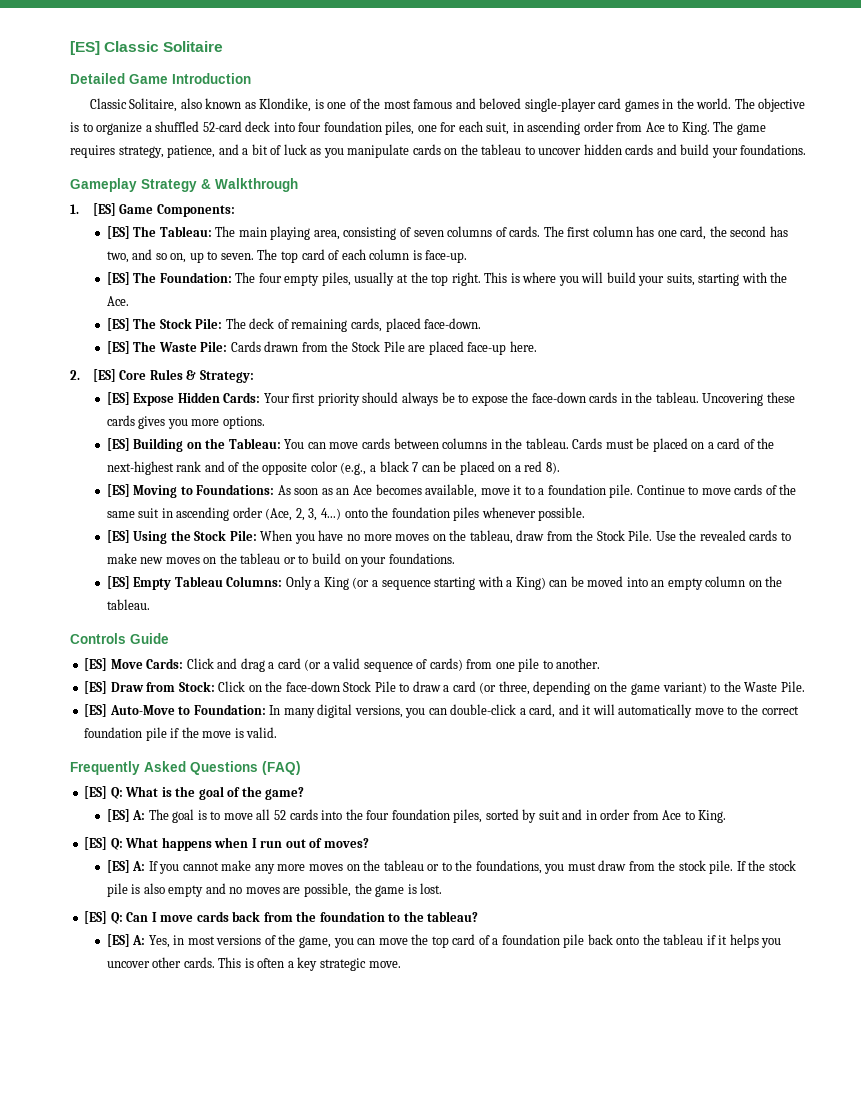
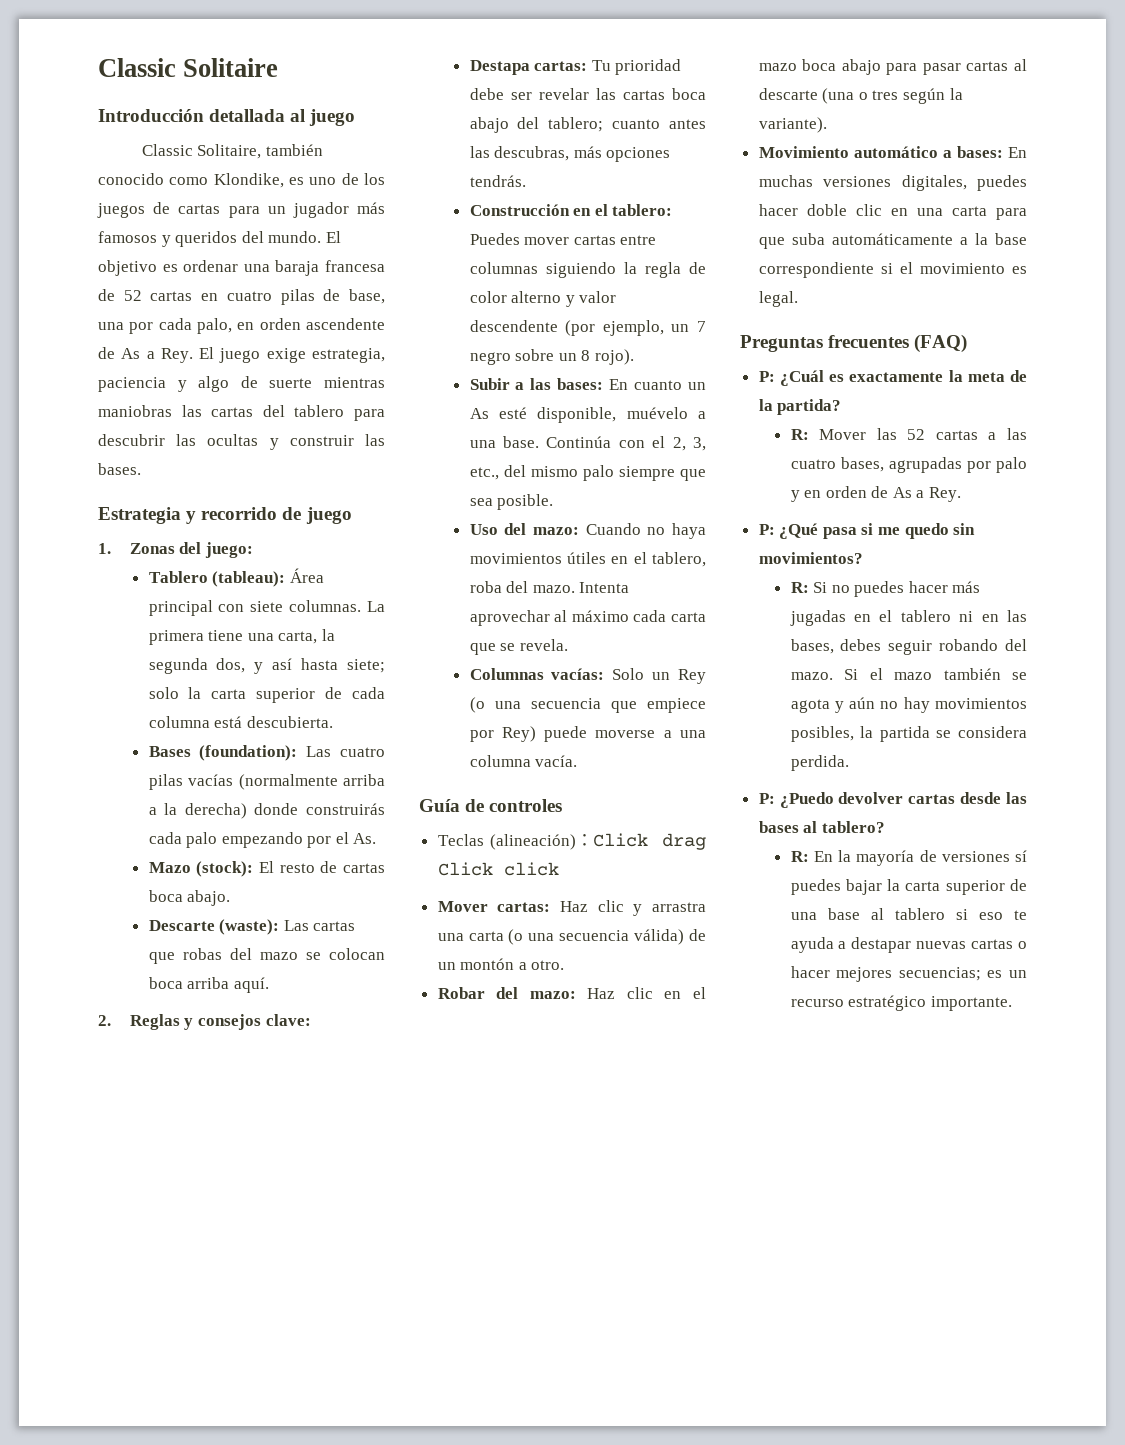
- [ES] Classic Solitaire
+ Classic Solitaire
- Detailed Game Introduction
- Classic Solitaire, also known as Klondike, is one of the most famous and beloved single-player card games in the world. The objective is to organize a shuffled 52-card deck into four foundation piles, one for each suit, in ascending order from Ace to King. The game requires strategy, patience, and a bit of luck as you manipulate cards on the tableau to uncover hidden cards and build your foundations.
- Gameplay Strategy & Walkthrough
- 1. [ES] Game Components:
- [ES] The Tableau: The main playing area, consisting of seven columns of cards. The first column has one card, the second has two, and so on, up to seven. The top card of each column is face-up.
- [ES] The Foundation: The four empty piles, usually at the top right. This is where you will build your suits, starting with the Ace.
- [ES] The Stock Pile: The deck of remaining cards, placed face-down.
- [ES] The Waste Pile: Cards drawn from the Stock Pile are placed face-up here.
- 2. [ES] Core Rules & Strategy:
- [ES] Expose Hidden Cards: Your first priority should always be to expose the face-down cards in the tableau. Uncovering these cards gives you more options.
- [ES] Building on the Tableau: You can move cards between columns in the tableau. Cards must be placed on a card of the next-highest rank and of the opposite color (e.g., a black 7 can be placed on a red 8).
- [ES] Moving to Foundations: As soon as an Ace becomes available, move it to a foundation pile. Continue to move cards of the same suit in ascending order (Ace, 2, 3, 4...) onto the foundation piles whenever possible.
- [ES] Using the Stock Pile: When you have no more moves on the tableau, draw from the Stock Pile. Use the revealed cards to make new moves on the tableau or to build on your foundations.
- [ES] Empty Tableau Columns: Only a King (or a sequence starting with a King) can be moved into an empty column on the tableau.
- Controls Guide
- [ES] Move Cards: Click and drag a card (or a valid sequence of cards) from one pile to another.
- [ES] Draw from Stock: Click on the face-down Stock Pile to draw a card (or three, depending on the game variant) to the Waste Pile.
- [ES] Auto-Move to Foundation: In many digital versions, you can double-click a card, and it will automatically move to the correct foundation pile if the move is valid.
- Frequently Asked Questions (FAQ)
- [ES] Q: What is the goal of the game?
- [ES] A: The goal is to move all 52 cards into the four foundation piles, sorted by suit and in order from Ace to King.
- [ES] Q: What happens when I run out of moves?
- [ES] A: If you cannot make any more moves on the tableau or to the foundations, you must draw from the stock pile. If the stock pile is also empty and no moves are possible, the game is lost.
- [ES] Q: Can I move cards back from the foundation to the tableau?
- [ES] A: Yes, in most versions of the game, you can move the top card of a foundation pile back onto the tableau if it helps you uncover other cards. This is often a key strategic move.
+ Introducción detallada al juego
+ Classic Solitaire, también conocido como Klondike, es uno de los juegos de cartas para un jugador más famosos y queridos del mundo. El objetivo es ordenar una baraja francesa de 52 cartas en cuatro pilas de base, una por cada palo, en orden ascendente de As a Rey. El juego exige estrategia, paciencia y algo de suerte mientras maniobras las cartas del tablero para descubrir las ocultas y construir las bases.
+ Estrategia y recorrido de juego
+ 1. Zonas del juego:
+ Tablero (tableau): Área principal con siete columnas. La primera tiene una carta, la segunda dos, y así hasta siete; solo la carta superior de cada columna está descubierta.
+ Bases (foundation): Las cuatro pilas vacías (normalmente arriba a la derecha) donde construirás cada palo empezando por el As.
+ Mazo (stock): El resto de cartas boca abajo.
+ Descarte (waste): Las cartas que robas del mazo se colocan boca arriba aquí.
+ 2. Reglas y consejos clave:
+ Destapa cartas: Tu prioridad debe ser revelar las cartas boca abajo del tablero; cuanto antes las descubras, más opciones tendrás.
+ Construcción en el tablero: Puedes mover cartas entre columnas siguiendo la regla de color alterno y valor descendente (por ejemplo, un 7 negro sobre un 8 rojo).
+ Subir a las bases: En cuanto un As esté disponible, muévelo a una base. Continúa con el 2, 3, etc., del mismo palo siempre que sea posible.
+ Uso del mazo: Cuando no haya movimientos útiles en el tablero, roba del mazo. Intenta aprovechar al máximo cada carta que se revela.
+ Columnas vacías: Solo un Rey (o una secuencia que empiece por Rey) puede moverse a una columna vacía.
+ Guía de controles
+ Teclas (alineación)：Click drag Click click
+ Mover cartas: Haz clic y arrastra una carta (o una secuencia válida) de un montón a otro.
+ Robar del mazo: Haz clic en el mazo boca abajo para pasar cartas al descarte (una o tres según la variante).
+ Movimiento automático a bases: En muchas versiones digitales, puedes hacer doble clic en una carta para que suba automáticamente a la base correspondiente si el movimiento es legal.
+ Preguntas frecuentes (FAQ)
+ P: ¿Cuál es exactamente la meta de la partida?
+ R: Mover las 52 cartas a las cuatro bases, agrupadas por palo y en orden de As a Rey.
+ P: ¿Qué pasa si me quedo sin movimientos?
+ R: Si no puedes hacer más jugadas en el tablero ni en las bases, debes seguir robando del mazo. Si el mazo también se agota y aún no hay movimientos posibles, la partida se considera perdida.
+ P: ¿Puedo devolver cartas desde las bases al tablero?
+ R: En la mayoría de versiones sí puedes bajar la carta superior de una base al tablero si eso te ayuda a destapar nuevas cartas o hacer mejores secuencias; es un recurso estratégico importante.

